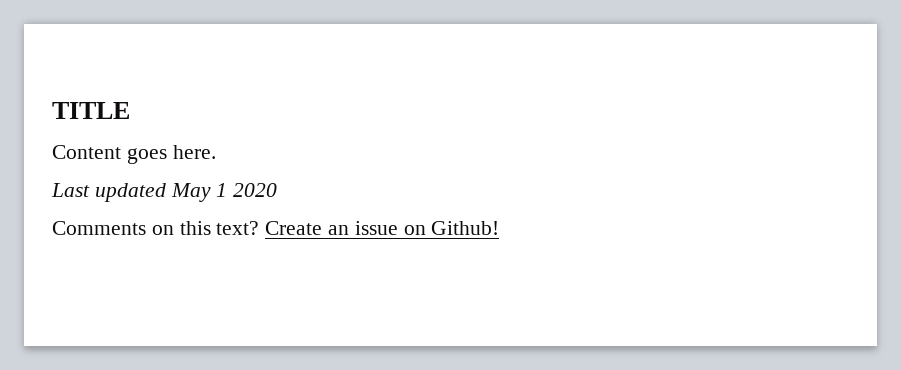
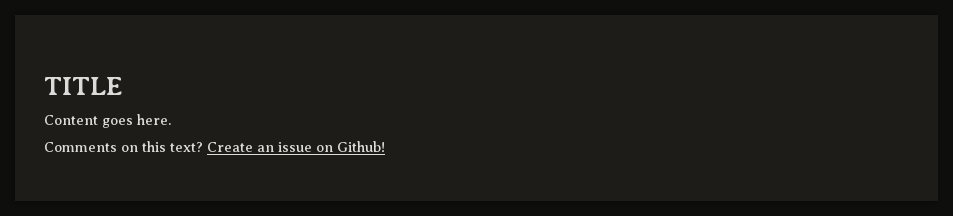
- Last updated May 1 2020

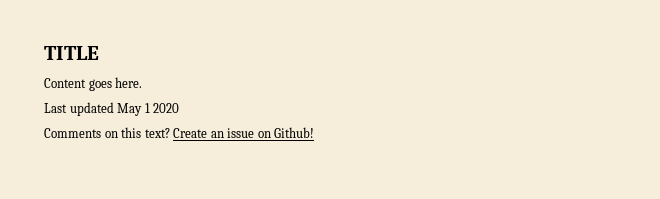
+ Last updated May 1 2020

